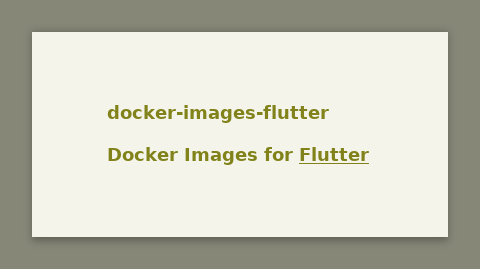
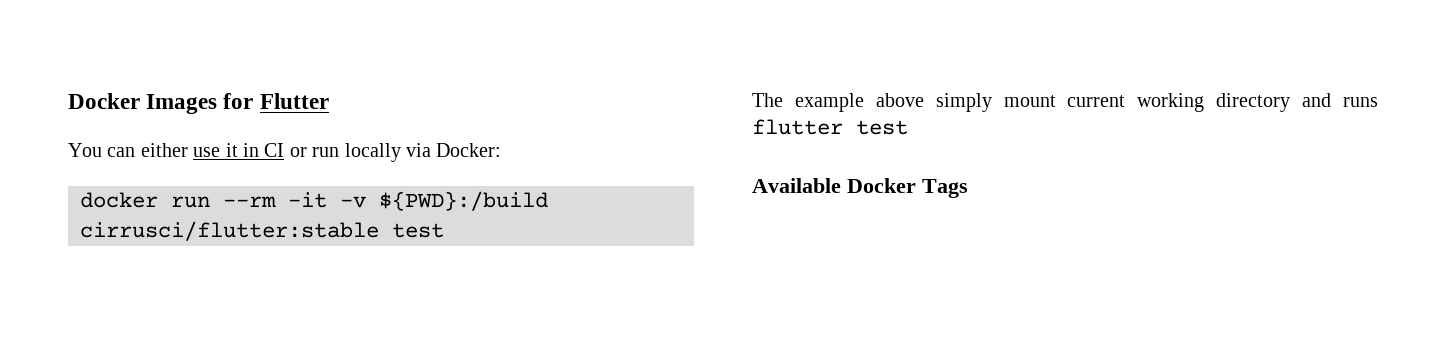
- docker-images-flutter
+ You can either use it in CI or run locally via Docker:
+ docker run --rm -it -v ${PWD}:/build cirrusci/flutter:stable test
+ The example above simply mount current working directory and runs flutter test
+ Available Docker Tags

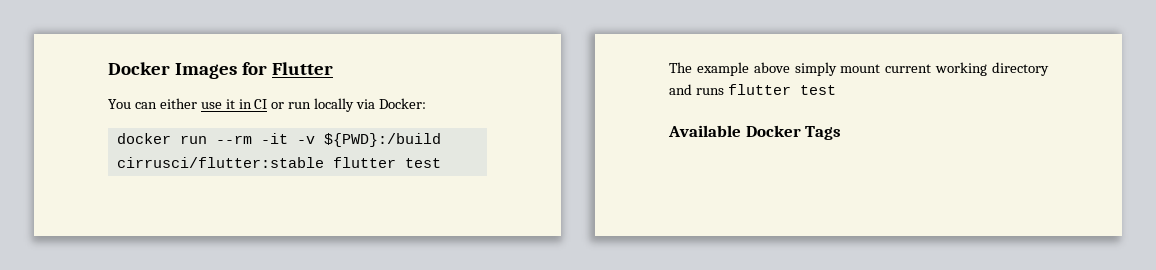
- docker run --rm -it -v ${PWD}:/build cirrusci/flutter:stable test
+ docker run --rm -it -v ${PWD}:/build cirrusci/flutter:stable flutter test

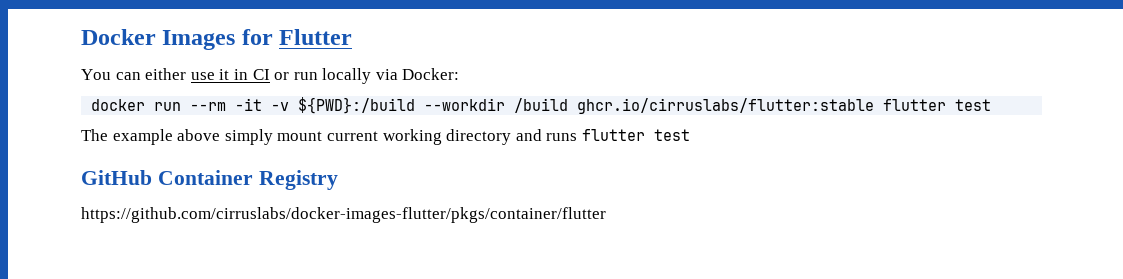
- docker run --rm -it -v ${PWD}:/build cirrusci/flutter:stable flutter test
+ docker run --rm -it -v ${PWD}:/build --workdir /build ghcr.io/cirruslabs/flutter:stable flutter test
- Available Docker Tags
+ GitHub Container Registry
+ https://github.com/cirruslabs/docker-images-flutter/pkgs/container/flutter

